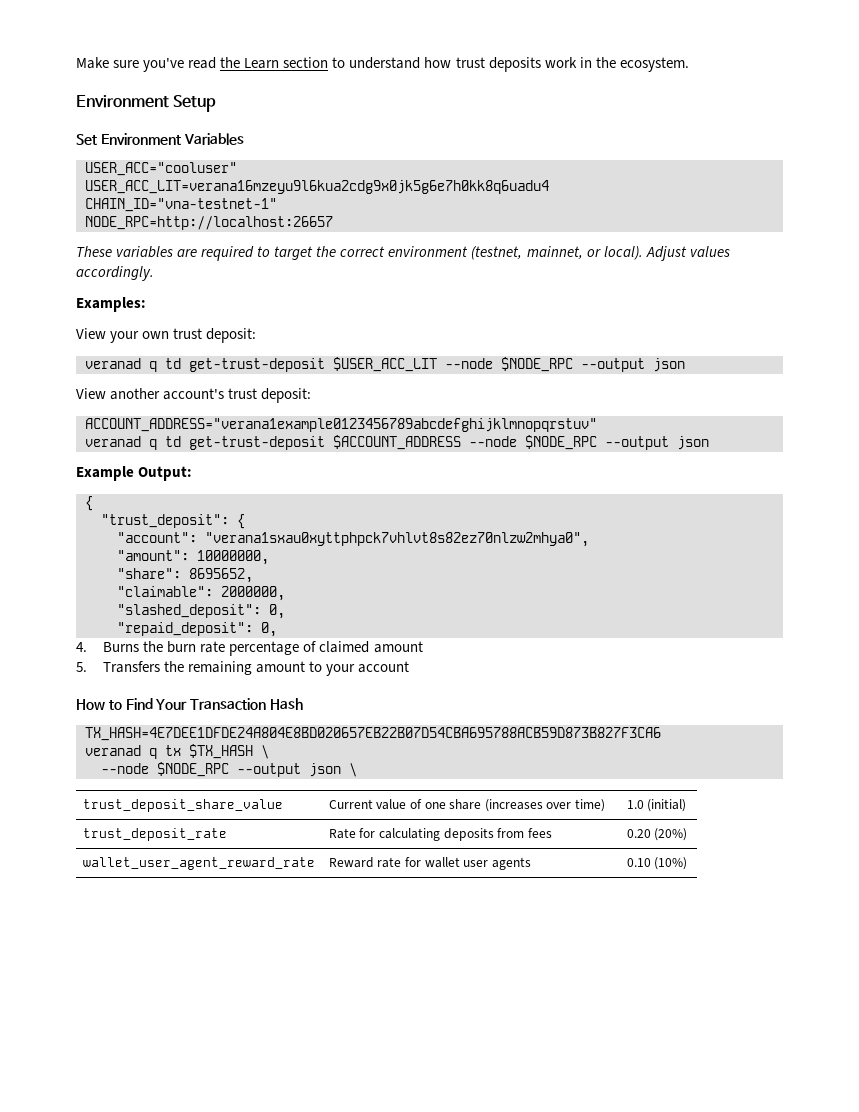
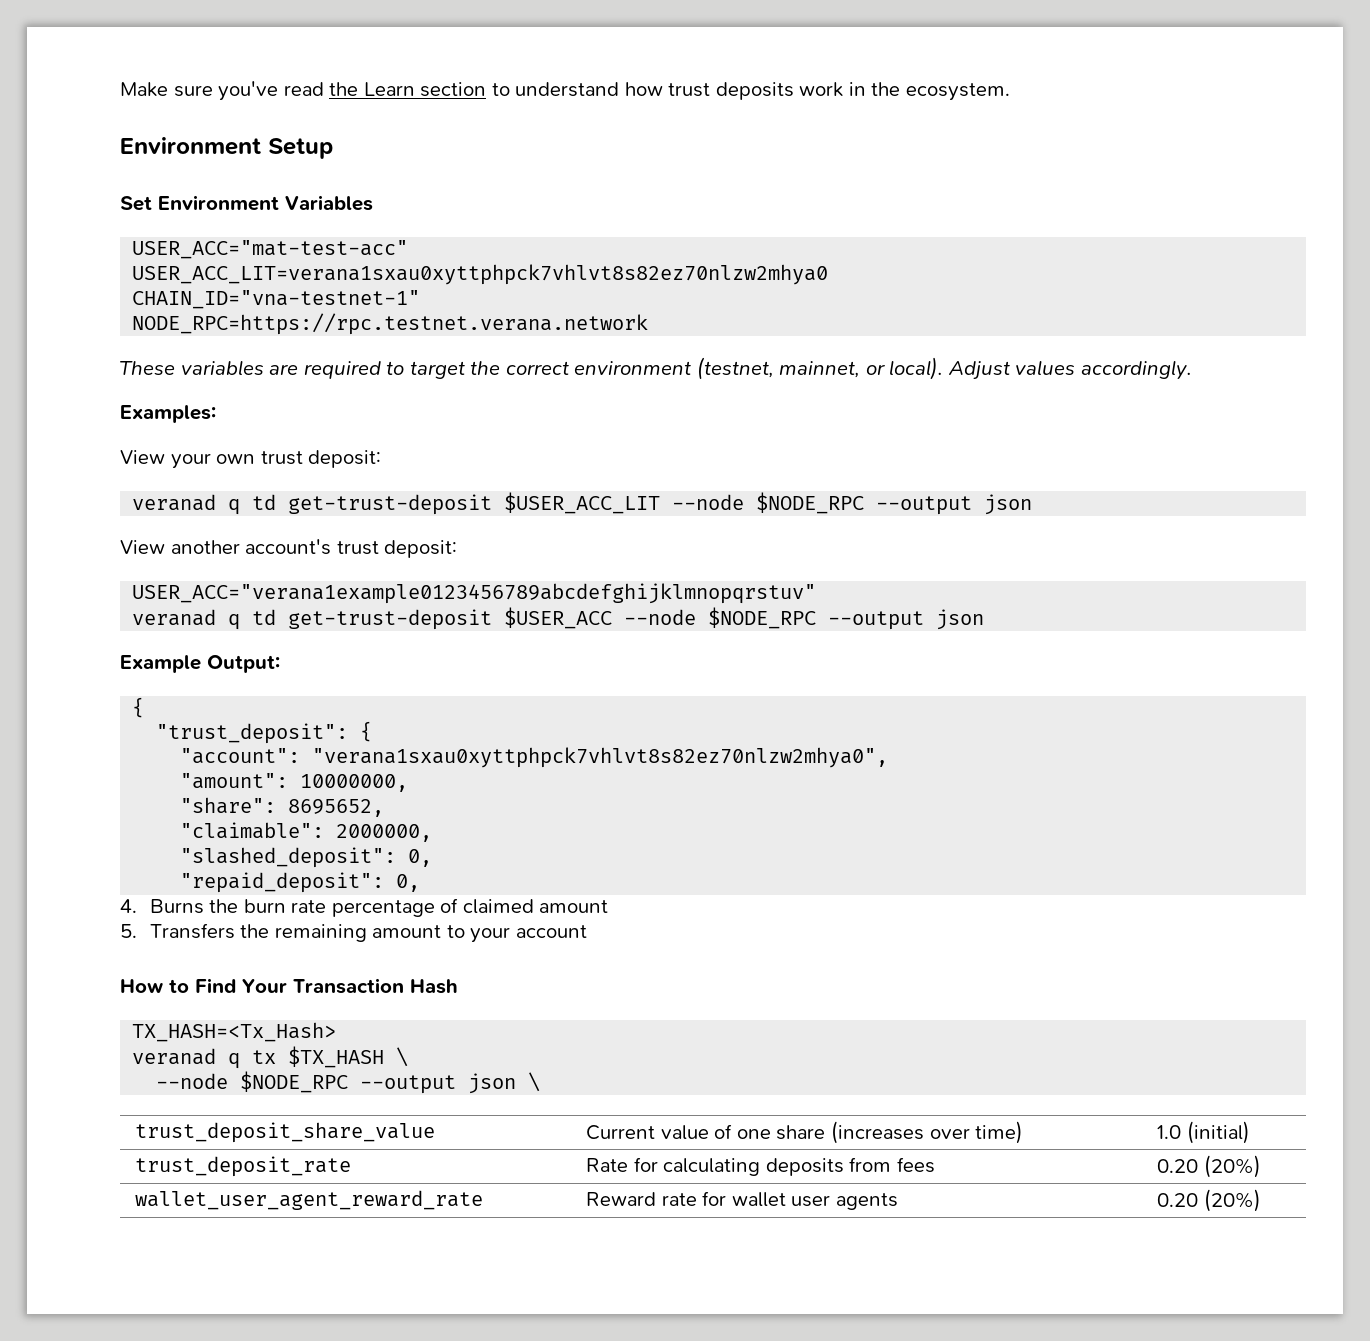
- USER_ACC="cooluser"
- USER_ACC_LIT=verana16mzeyu9l6kua2cdg9x0jk5g6e7h0kk8q6uadu4
+ USER_ACC="mat-test-acc"
+ USER_ACC_LIT=verana1sxau0xyttphpck7vhlvt8s82ez70nlzw2mhya0
- NODE_RPC=http://localhost:26657
+ NODE_RPC=https://rpc.testnet.verana.network
- ACCOUNT_ADDRESS="verana1example0123456789abcdefghijklmnopqrstuv"
- veranad q td get-trust-deposit $ACCOUNT_ADDRESS --node $NODE_RPC --output json
+ USER_ACC="verana1example0123456789abcdefghijklmnopqrstuv"
+ veranad q td get-trust-deposit $USER_ACC --node $NODE_RPC --output json
- TX_HASH=4E7DEE1DFDE24A804E8BD020657EB22B07D54CBA695788ACB59D873B827F3CA6
+ TX_HASH=<Tx_Hash>
- wallet_user_agent_reward_rate | Reward rate for wallet user agents | 0.10 (10%)
+ wallet_user_agent_reward_rate | Reward rate for wallet user agents | 0.20 (20%)

